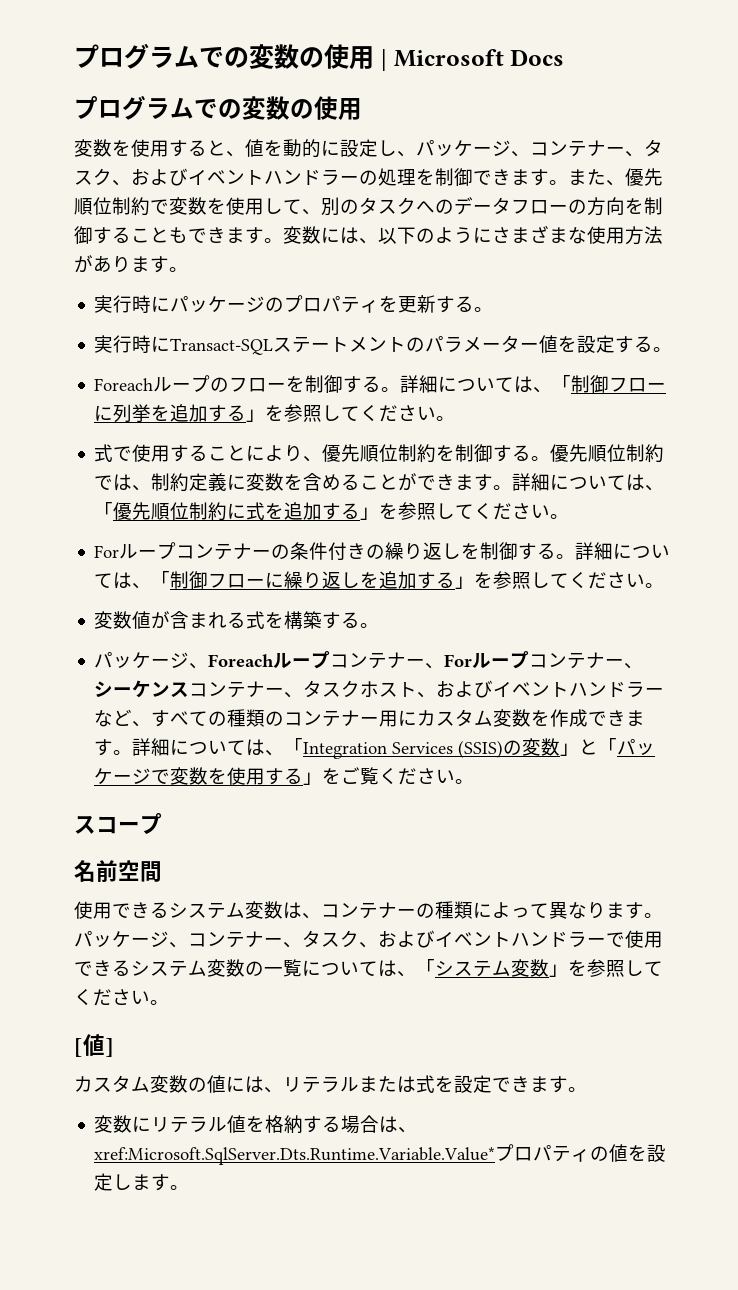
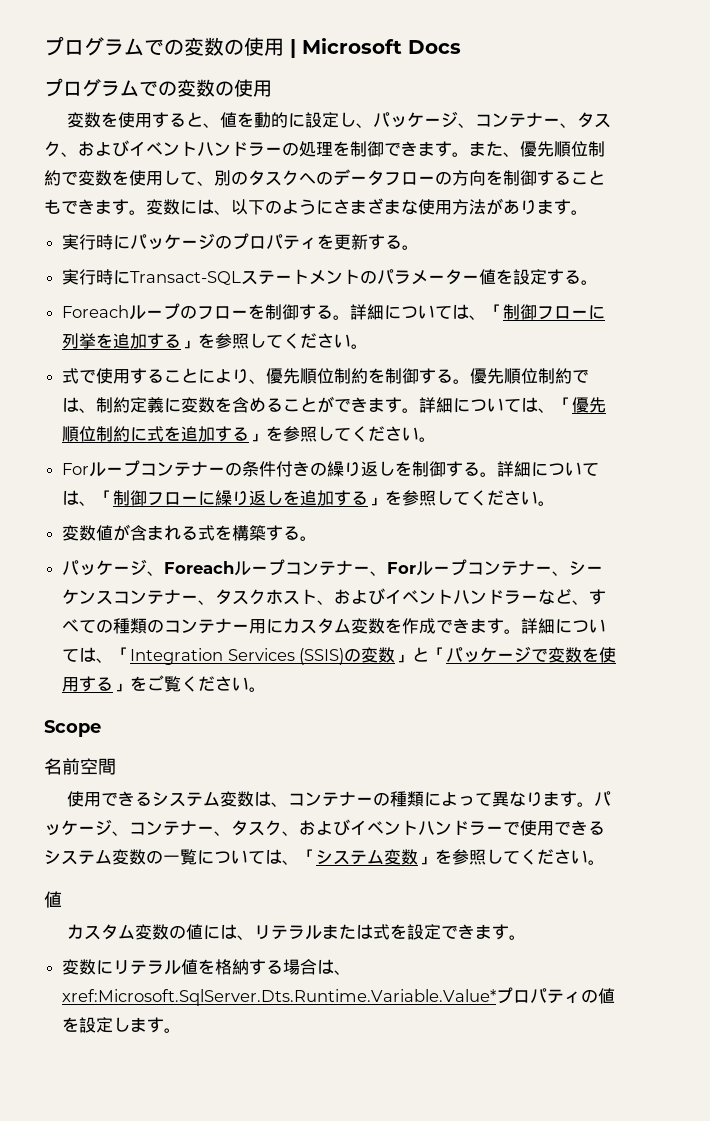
- スコープ
+ Scope
  パッケージ、コンテナー、タスク、およびイベントハンドラーで使用できるシステム変数の一覧については、「システム変数」を参照してください。
- [値]
+ 値

